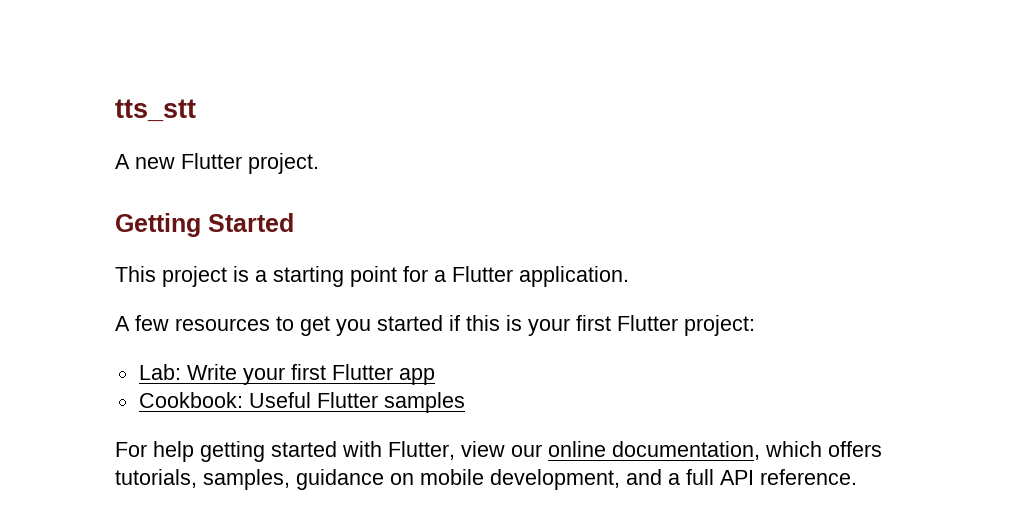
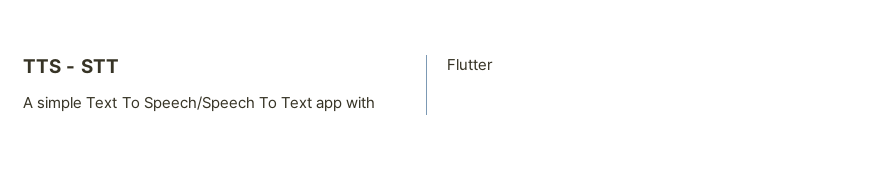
- tts_stt
- A new Flutter project.
- Getting Started
- This project is a starting point for a Flutter application.
- A few resources to get you started if this is your first Flutter project:
- Lab: Write your first Flutter app
- Cookbook: Useful Flutter samples
- For help getting started with Flutter, view our online documentation, which offers tutorials, samples, guidance on mobile development, and a full API reference.
+ TTS - STT
+ A simple Text To Speech/Speech To Text app with Flutter

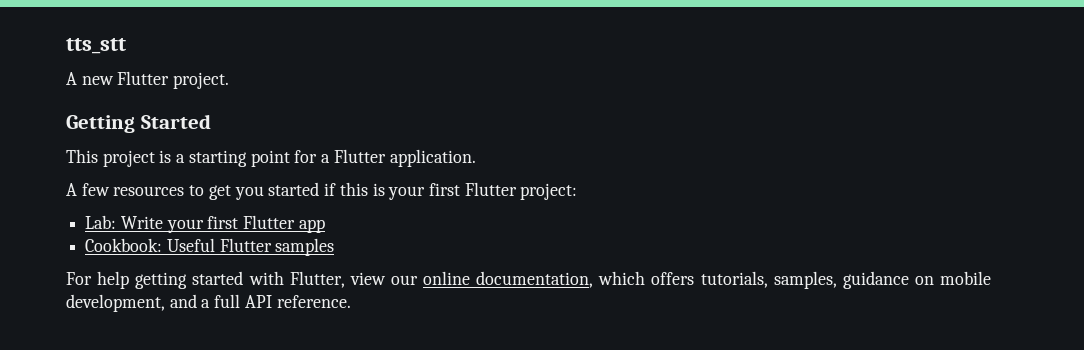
- TTS - STT
- A simple Text To Speech/Speech To Text app with Flutter
+ tts_stt
+ A new Flutter project.
+ Getting Started
+ This project is a starting point for a Flutter application.
+ A few resources to get you started if this is your first Flutter project:
+ Lab: Write your first Flutter app
+ Cookbook: Useful Flutter samples
+ For help getting started with Flutter, view our online documentation, which offers tutorials, samples, guidance on mobile development, and a full API reference.

